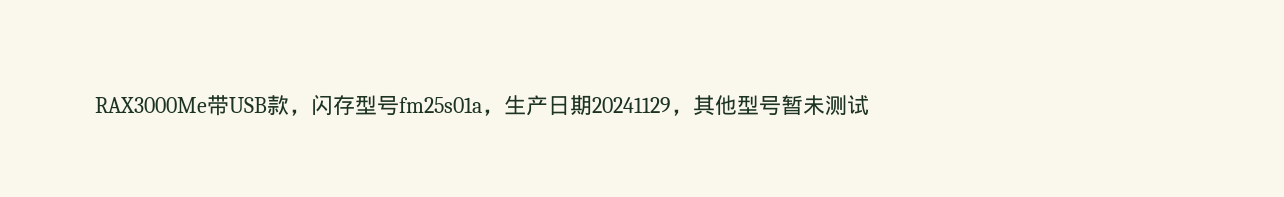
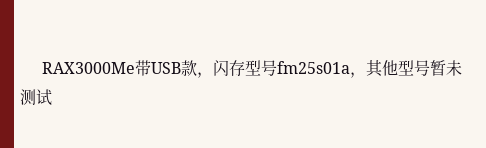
- RAX3000Me带USB款，闪存型号fm25s01a，生产日期20241129，其他型号暂未测试
+ RAX3000Me带USB款，闪存型号fm25s01a，其他型号暂未测试

